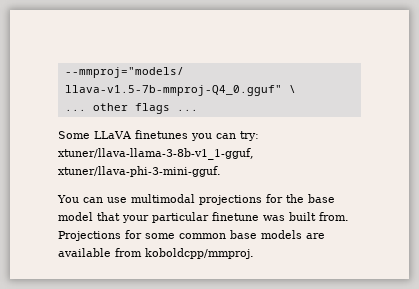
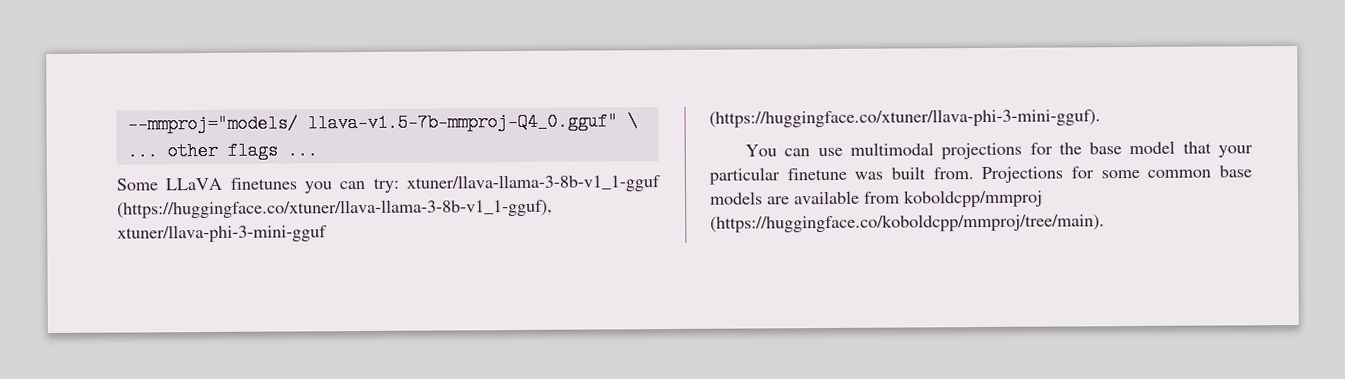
- Some LLaVA finetunes you can try: xtuner/llava-llama-3-8b-v1_1-gguf, xtuner/llava-phi-3-mini-gguf.
+ Some LLaVA finetunes you can try: xtuner/llava-llama-3-8b-v1_1-gguf (https://huggingface.co/xtuner/llava-llama-3-8b-v1_1-gguf), xtuner/llava-phi-3-mini-gguf (https://huggingface.co/xtuner/llava-phi-3-mini-gguf).
- Projections for some common base models are available from koboldcpp/mmproj.
+ Projections for some common base models are available from koboldcpp/mmproj (https://huggingface.co/koboldcpp/mmproj/tree/main).

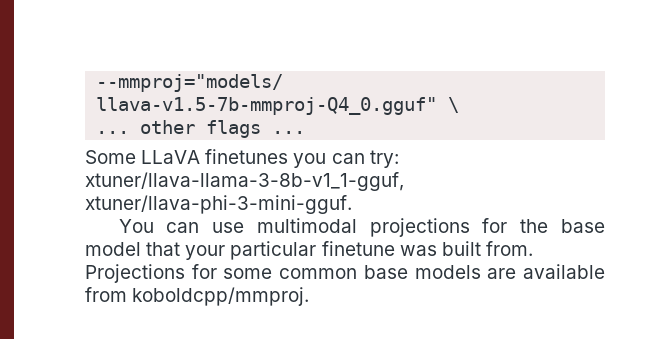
- Some LLaVA finetunes you can try: xtuner/llava-llama-3-8b-v1_1-gguf (https://huggingface.co/xtuner/llava-llama-3-8b-v1_1-gguf), xtuner/llava-phi-3-mini-gguf (https://huggingface.co/xtuner/llava-phi-3-mini-gguf).
+ Some LLaVA finetunes you can try: xtuner/llava-llama-3-8b-v1_1-gguf, xtuner/llava-phi-3-mini-gguf.
- Projections for some common base models are available from koboldcpp/mmproj (https://huggingface.co/koboldcpp/mmproj/tree/main).
+ Projections for some common base models are available from koboldcpp/mmproj.

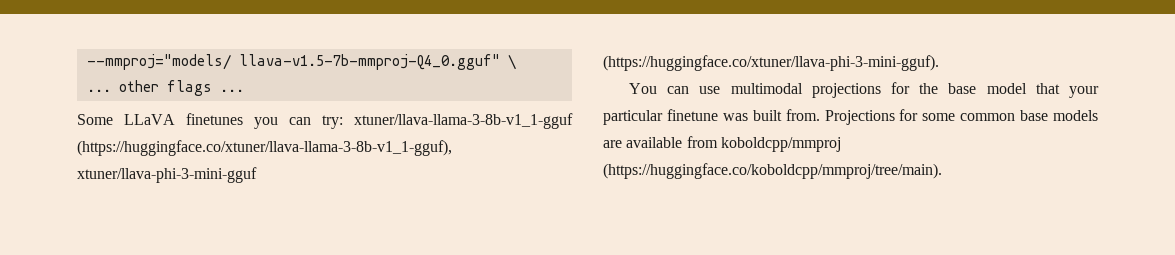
- Some LLaVA finetunes you can try: xtuner/llava-llama-3-8b-v1_1-gguf, xtuner/llava-phi-3-mini-gguf.
+ Some LLaVA finetunes you can try: xtuner/llava-llama-3-8b-v1_1-gguf (https://huggingface.co/xtuner/llava-llama-3-8b-v1_1-gguf), xtuner/llava-phi-3-mini-gguf (https://huggingface.co/xtuner/llava-phi-3-mini-gguf).
- Projections for some common base models are available from koboldcpp/mmproj.
+ Projections for some common base models are available from koboldcpp/mmproj (https://huggingface.co/koboldcpp/mmproj/tree/main).

